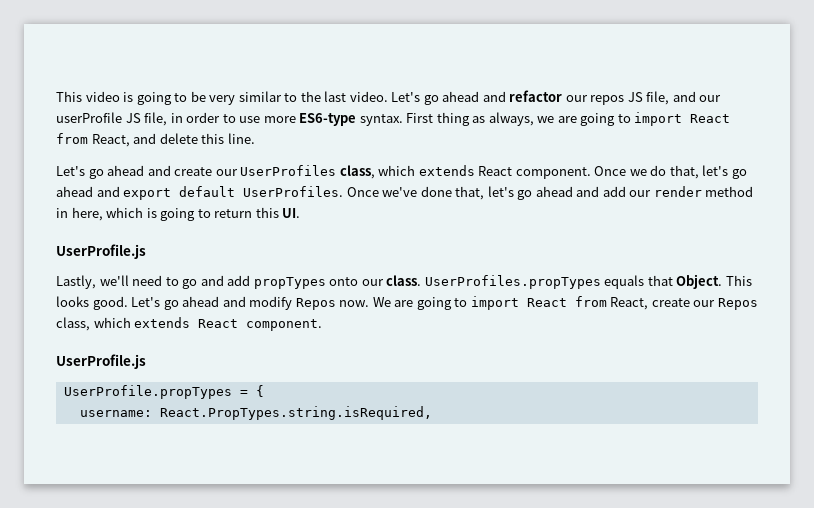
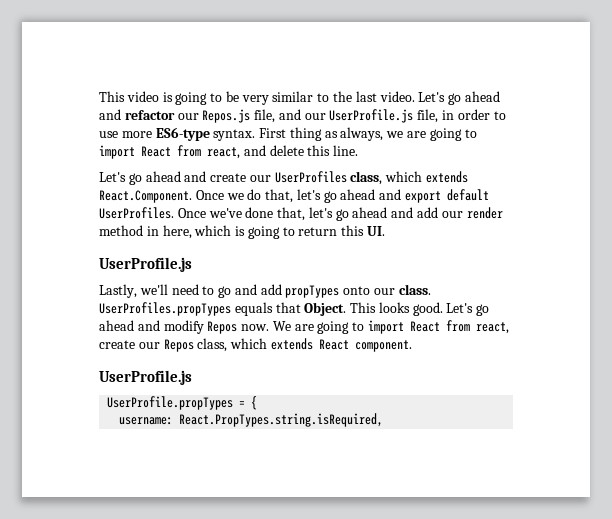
- Let's go ahead and refactor our repos JS file, and our userProfile JS file, in order to use more ES6-type syntax.
+ Let's go ahead and refactor our Repos.js file, and our UserProfile.js file, in order to use more ES6-type syntax.
- First thing as always, we are going to import React from React, and delete this line.
+ First thing as always, we are going to import React from react, and delete this line.
- Let's go ahead and create our UserProfiles class, which extends React component. Once we do that, let's go ahead and export default UserProfiles.
+ Let's go ahead and create our UserProfiles class, which extends React.Component. Once we do that, let's go ahead and export default UserProfiles.
- We are going to import React from React, create our Repos class, which extends React component.
+ We are going to import React from react, create our Repos class, which extends React component.

